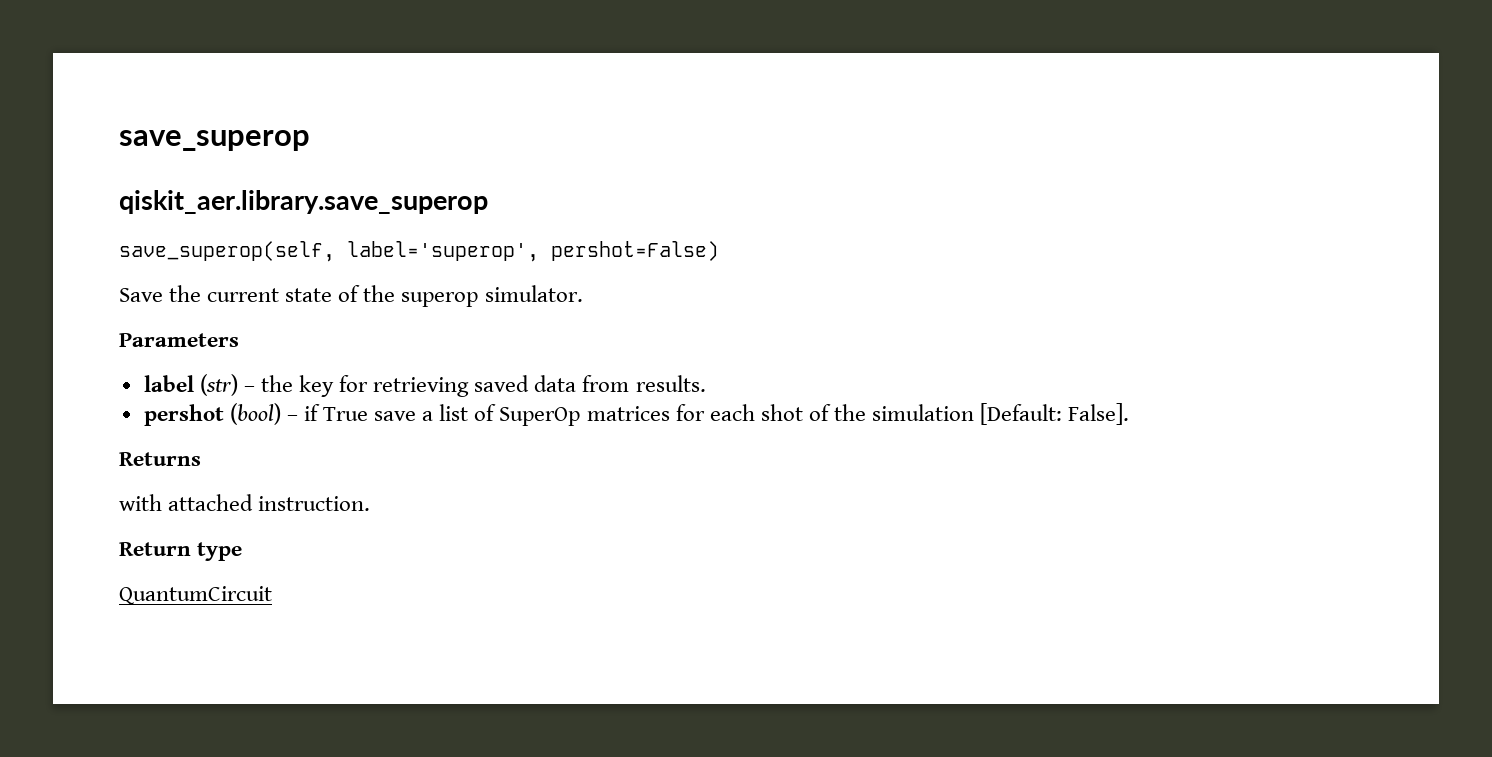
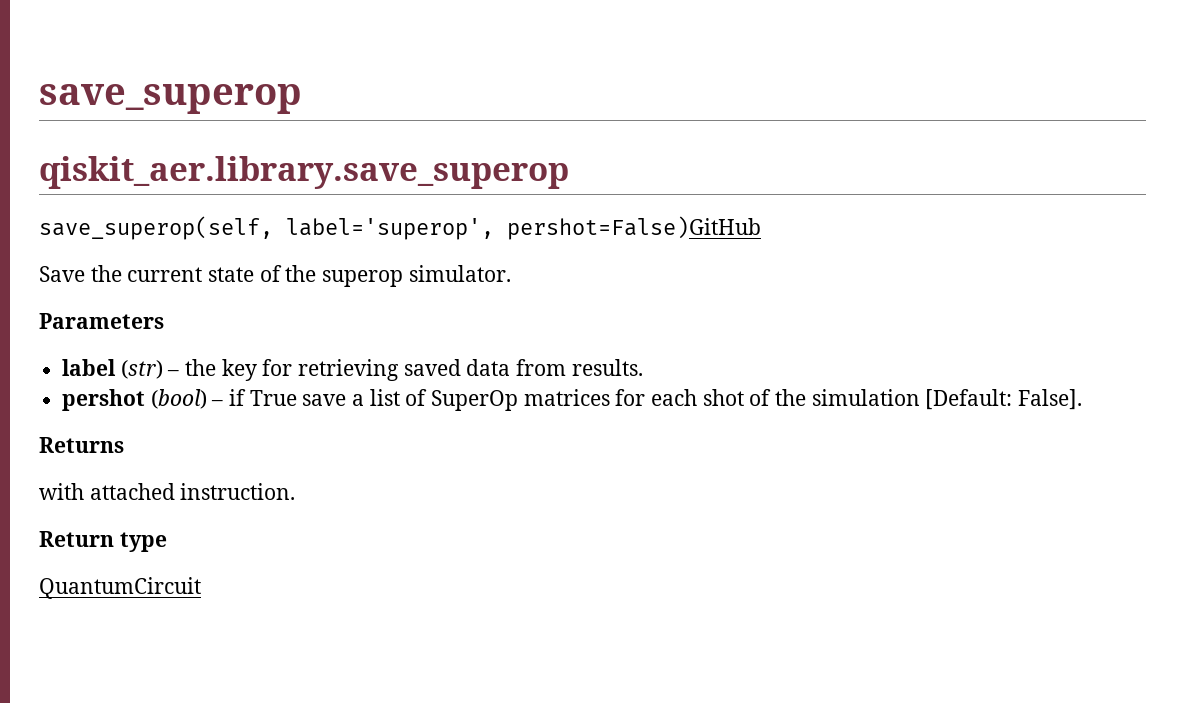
- save_superop(self, label='superop', pershot=False)
+ save_superop(self, label='superop', pershot=False)GitHub

